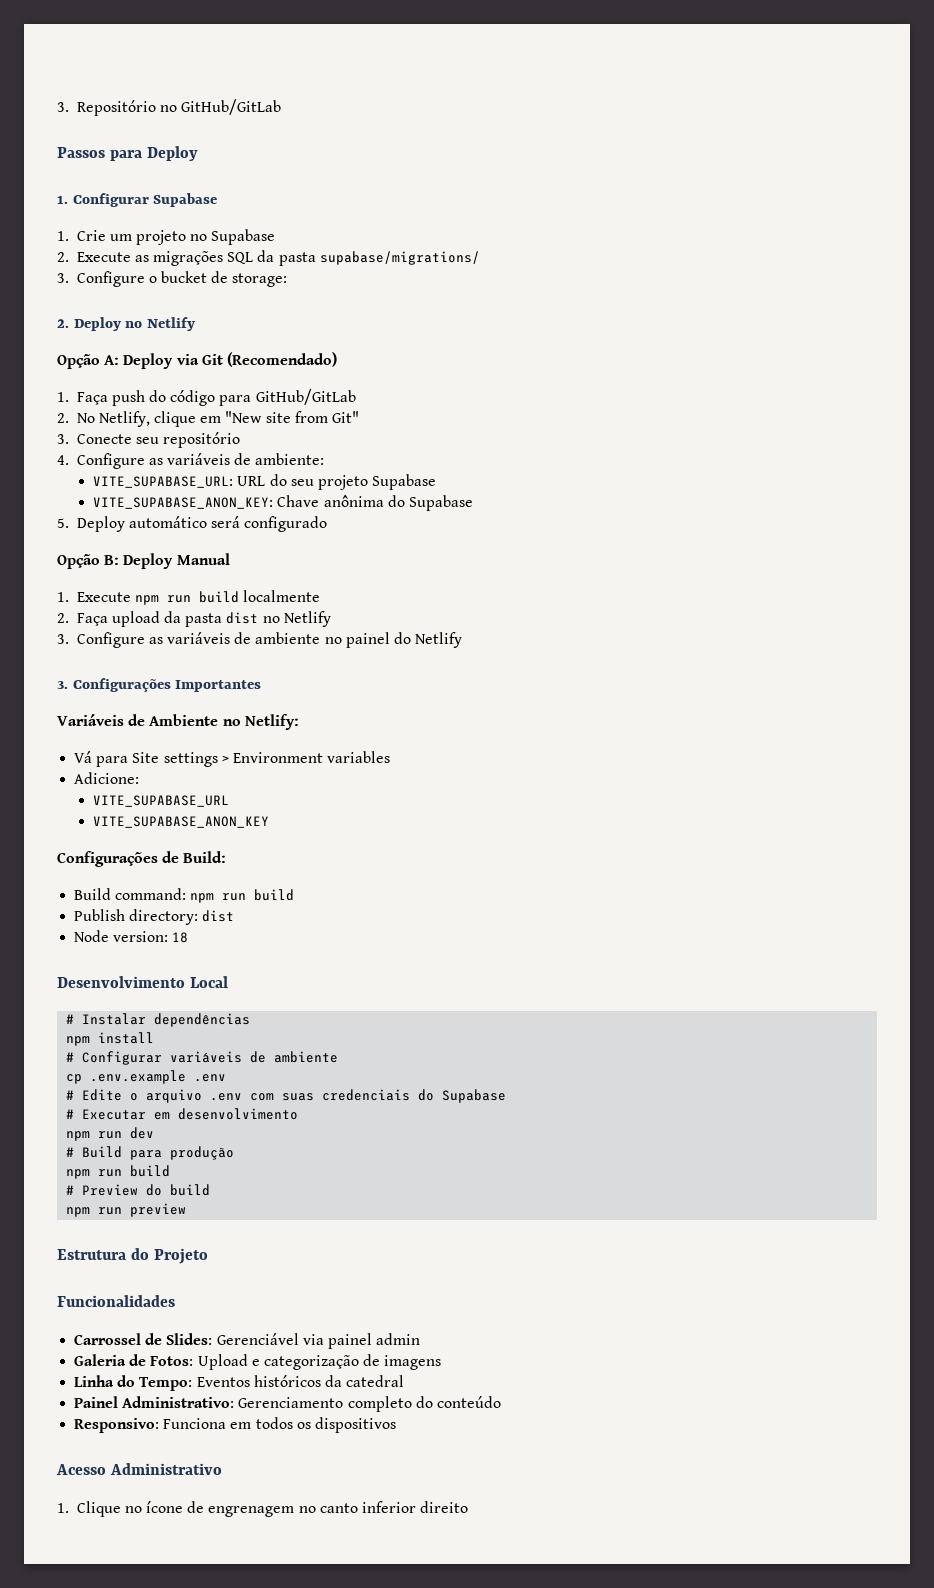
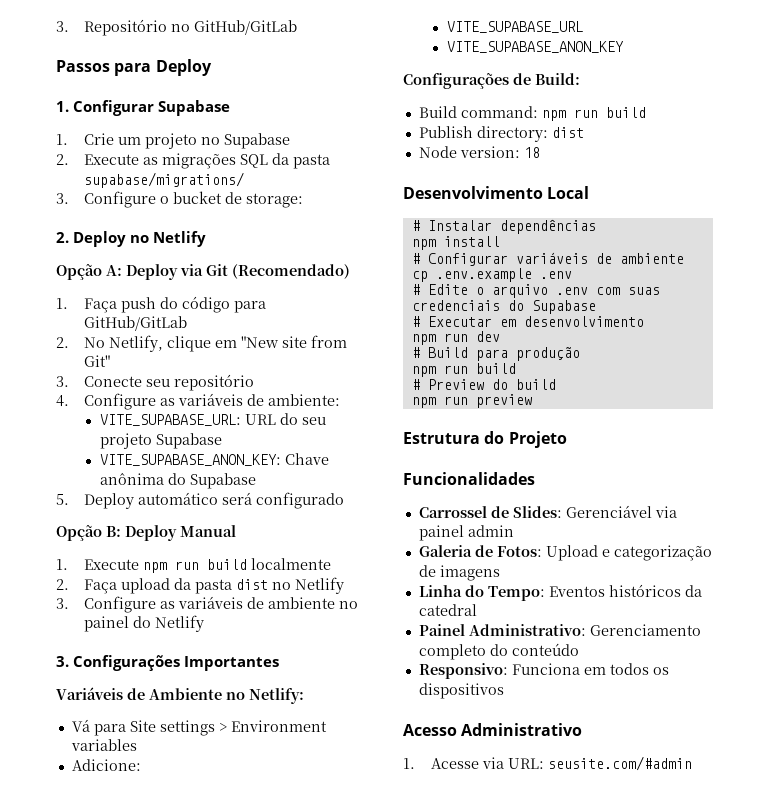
- 1. Clique no ícone de engrenagem no canto inferior direito
+ 1. Acesse via URL: seusite.com/#admin

